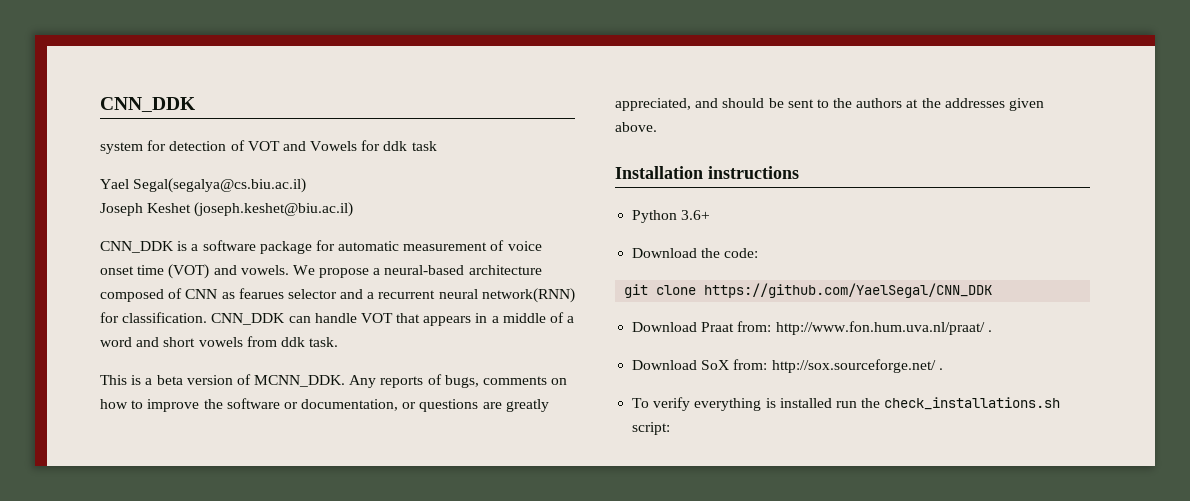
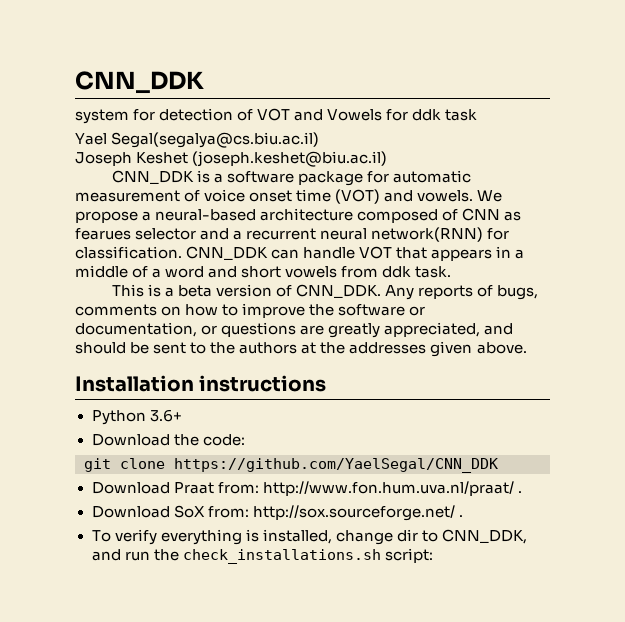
- This is a beta version of MCNN_DDK.
+ This is a beta version of CNN_DDK.
- To verify everything is installed run the check_installations.sh script:
+ To verify everything is installed, change dir to CNN_DDK, and run the check_installations.sh script:

